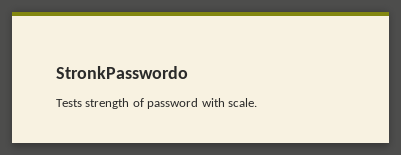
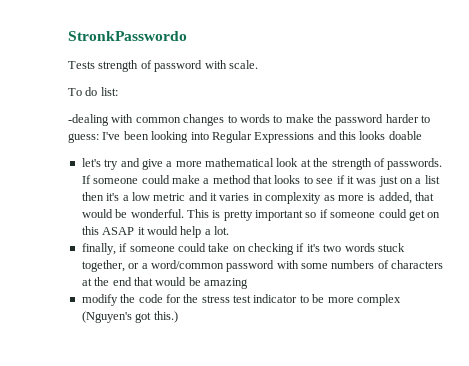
+ To do list:
+ -dealing with common changes to words to make the password harder to guess: I've been looking into Regular Expressions and this looks doable
+ let's try and give a more mathematical look at the strength of passwords. If someone could make a method that looks to see if it was just on a list then it's a low metric and it varies in complexity as more is added, that would be wonderful. This is pretty important so if someone could get on this ASAP it would help a lot.
+ finally, if someone could take on checking if it's two words stuck together, or a word/common password with some numbers of characters at the end that would be amazing
+ modify the code for the stress test indicator to be more complex (Nguyen's got this.)

